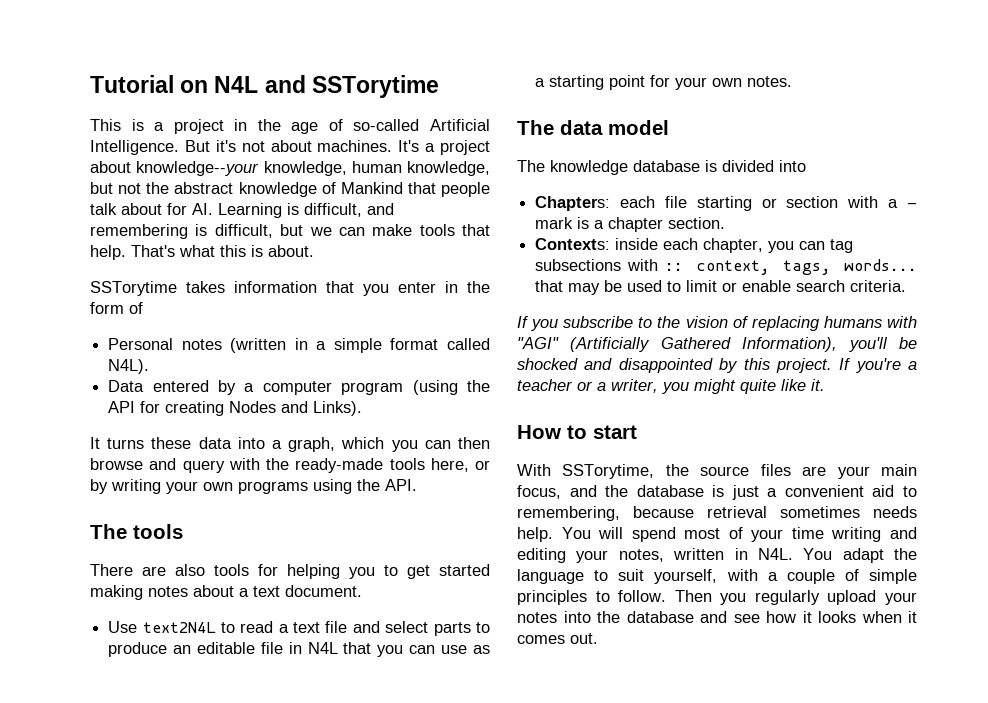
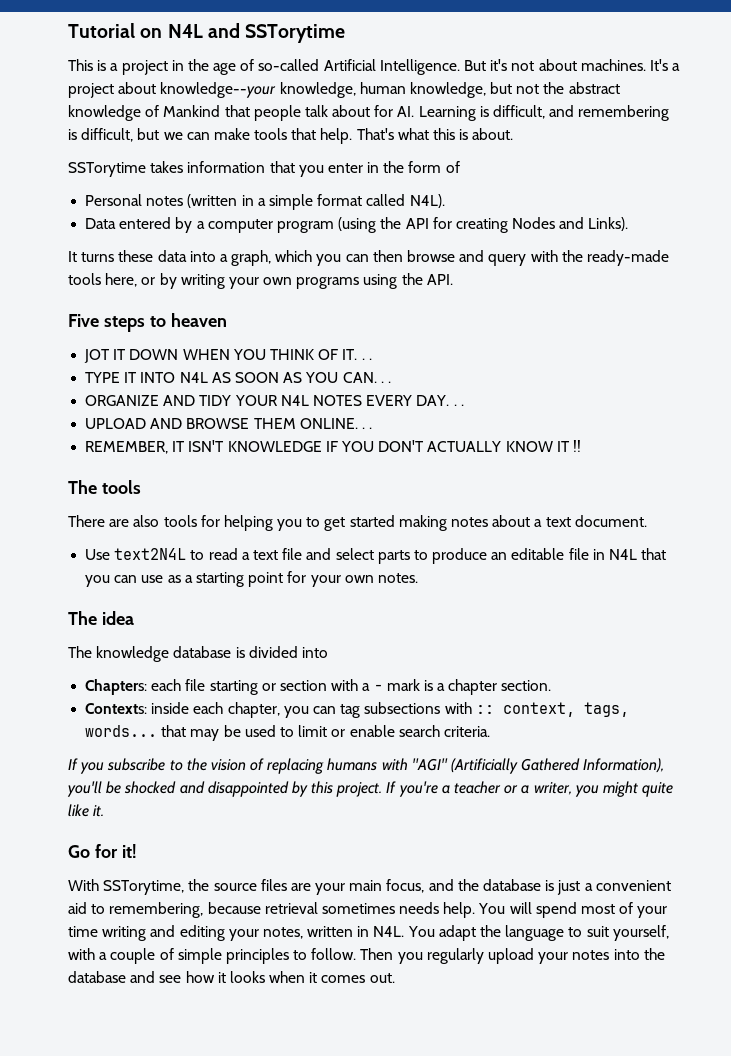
+ Five steps to heaven
+ JOT IT DOWN WHEN YOU THINK OF IT. . .
+ TYPE IT INTO N4L AS SOON AS YOU CAN. . .
+ ORGANIZE AND TIDY YOUR N4L NOTES EVERY DAY. . .
+ UPLOAD AND BROWSE THEM ONLINE. . .
+ REMEMBER, IT ISN'T KNOWLEDGE IF YOU DON'T ACTUALLY KNOW IT !!
- The data model
+ The idea
- How to start
+ Go for it!

